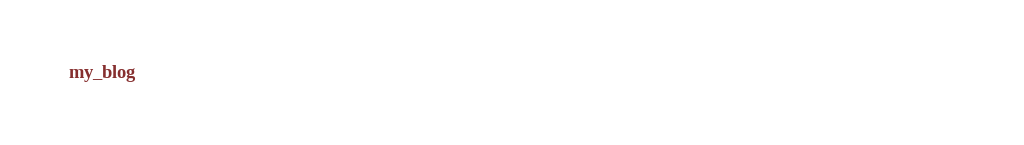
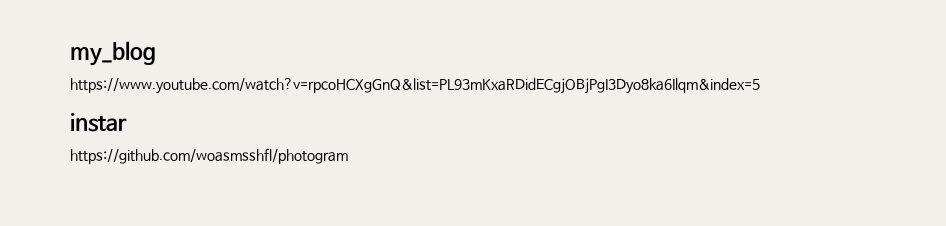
+ https://www.youtube.com/watch?v=rpcoHCXgGnQ&list=PL93mKxaRDidECgjOBjPgI3Dyo8ka6Ilqm&index=5
+ instar
+ https://github.com/woasmsshfl/photogram

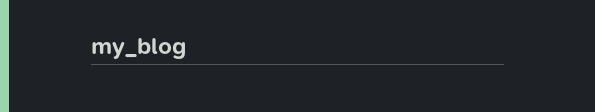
- https://www.youtube.com/watch?v=rpcoHCXgGnQ&list=PL93mKxaRDidECgjOBjPgI3Dyo8ka6Ilqm&index=5
- instar
- https://github.com/woasmsshfl/photogram

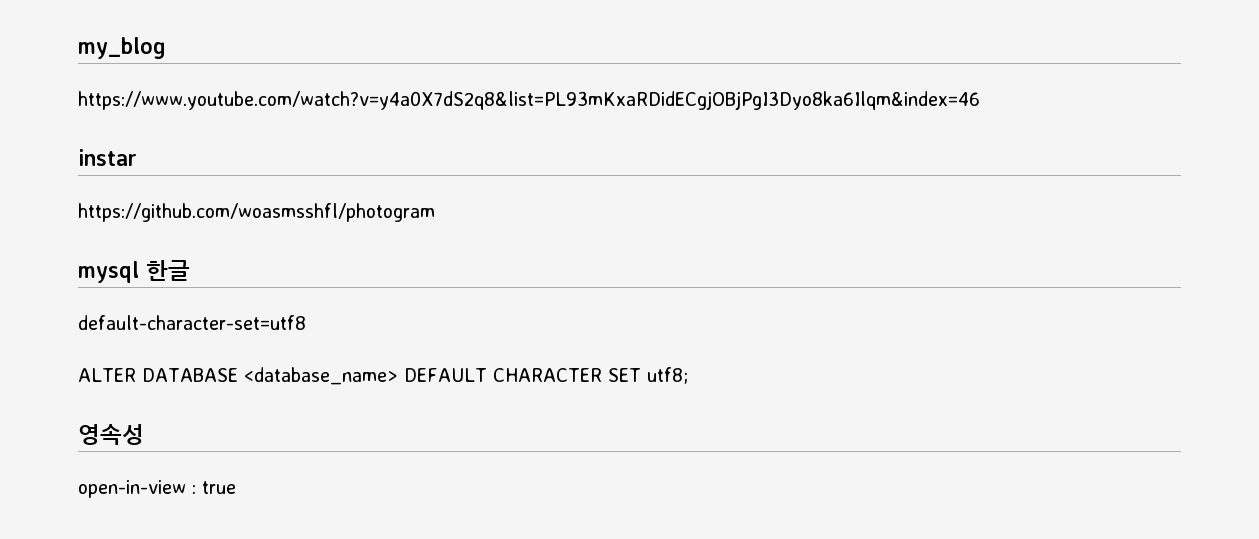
+ https://www.youtube.com/watch?v=y4a0X7dS2q8&list=PL93mKxaRDidECgjOBjPgI3Dyo8ka6Ilqm&index=46
+ instar
+ https://github.com/woasmsshfl/photogram
+ mysql 한글
+ default-character-set=utf8
+ ALTER DATABASE <database_name> DEFAULT CHARACTER SET utf8;
+ 영속성
+ open-in-view : true

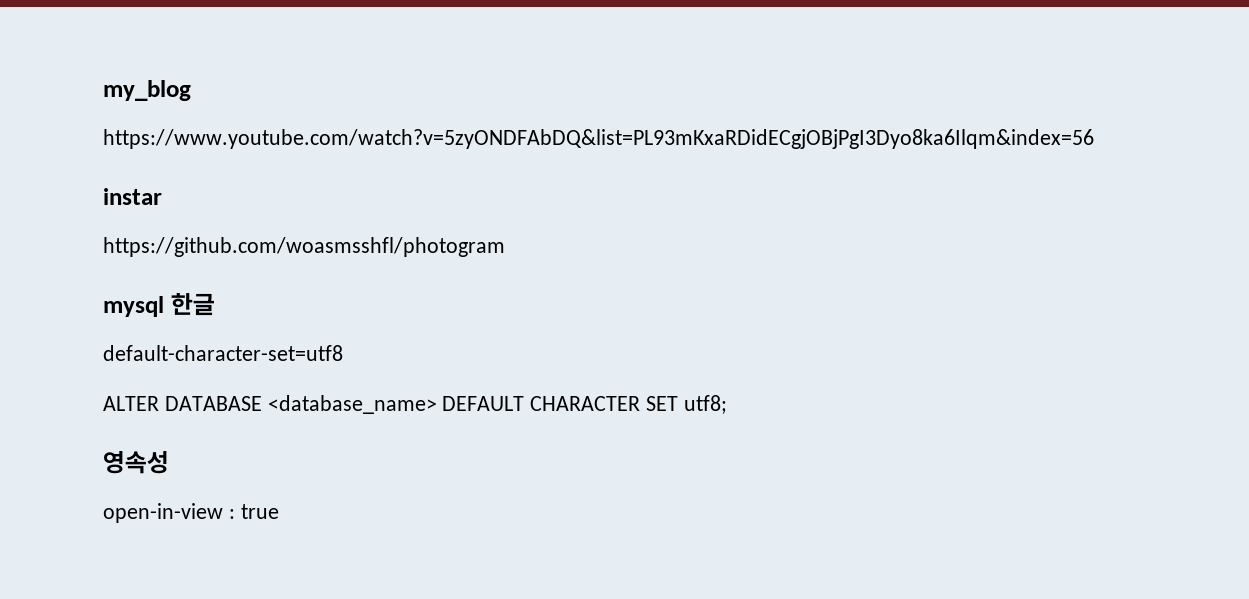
- https://www.youtube.com/watch?v=y4a0X7dS2q8&list=PL93mKxaRDidECgjOBjPgI3Dyo8ka6Ilqm&index=46
+ https://www.youtube.com/watch?v=5zyONDFAbDQ&list=PL93mKxaRDidECgjOBjPgI3Dyo8ka6Ilqm&index=56

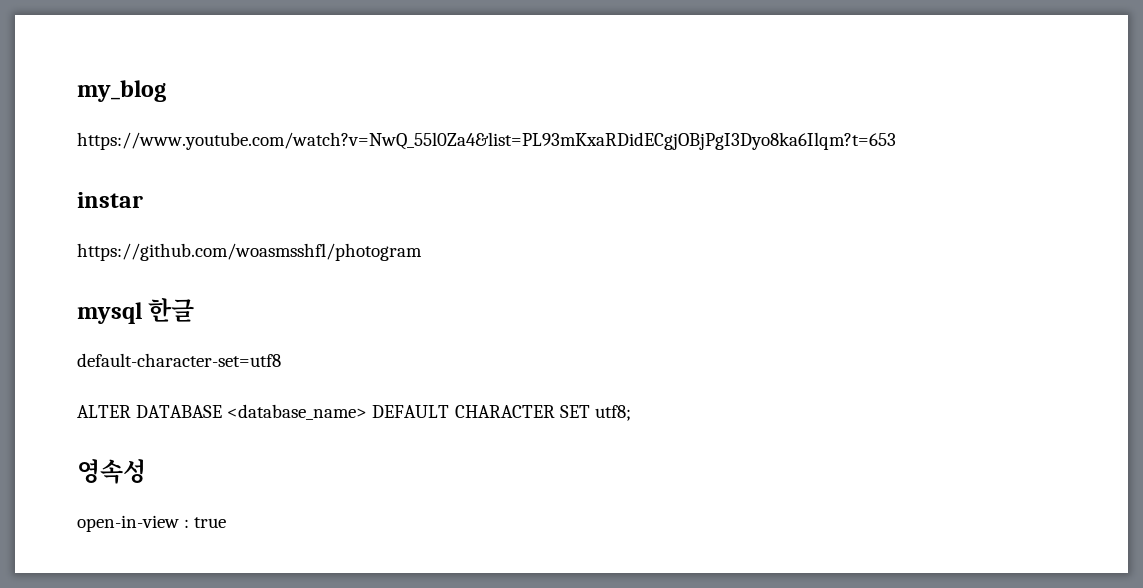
- https://www.youtube.com/watch?v=5zyONDFAbDQ&list=PL93mKxaRDidECgjOBjPgI3Dyo8ka6Ilqm&index=56
+ https://www.youtube.com/watch?v=NwQ_55l0Za4&list=PL93mKxaRDidECgjOBjPgI3Dyo8ka6Ilqm?t=653

